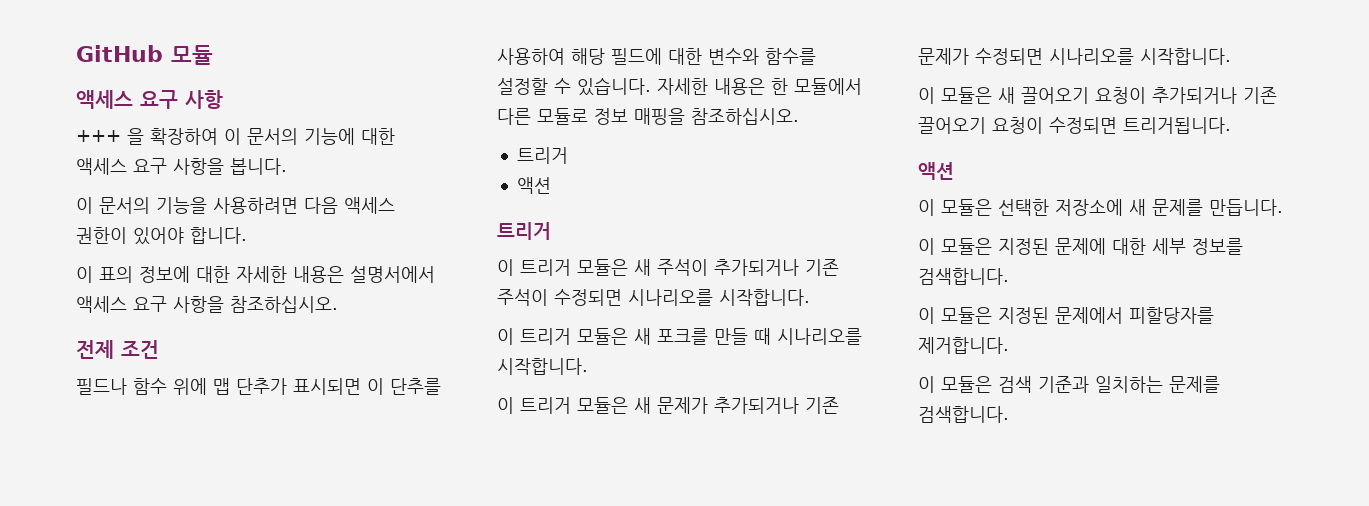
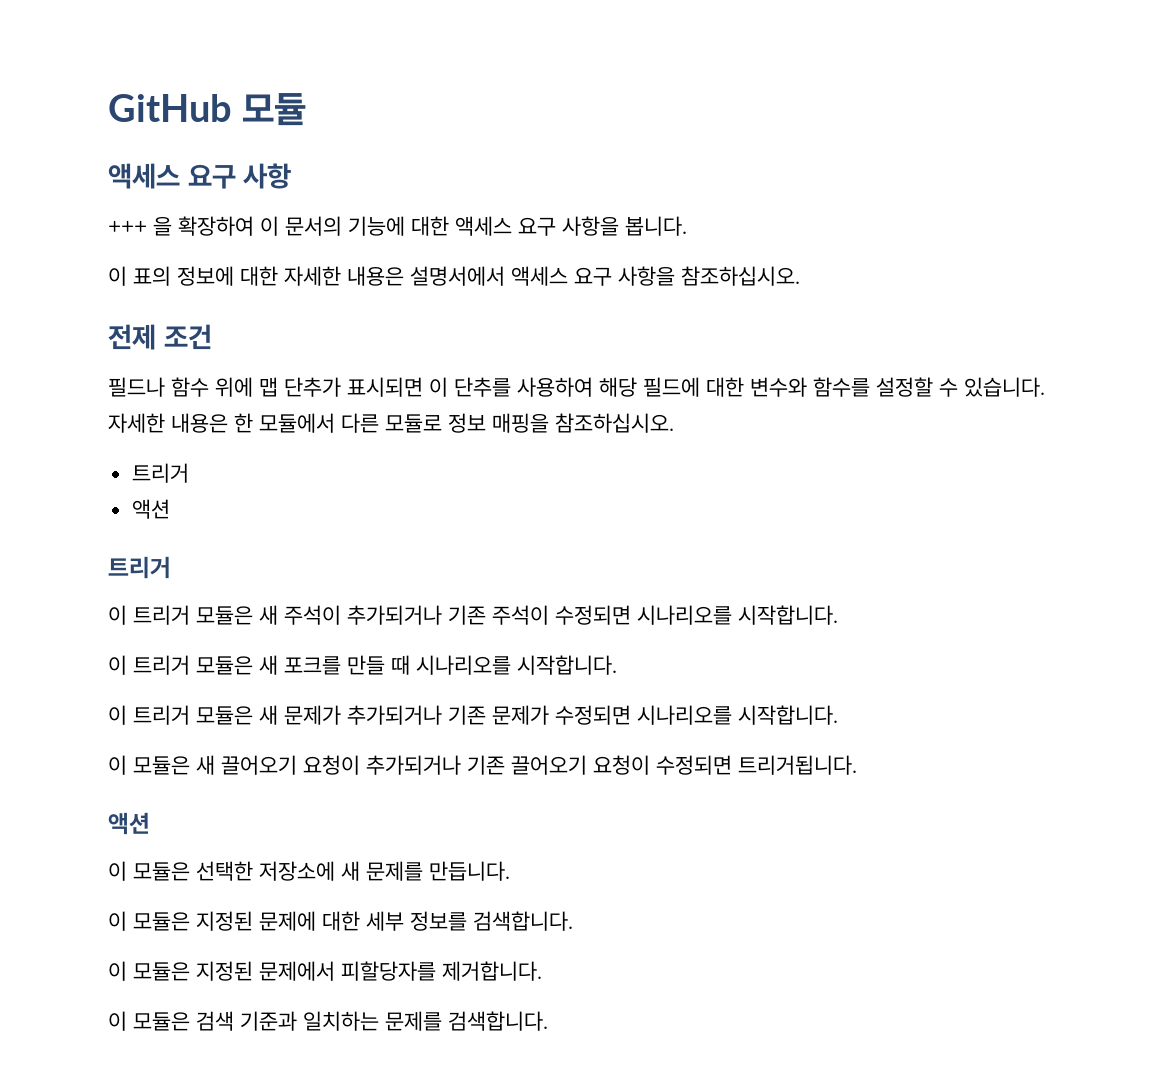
- 이 문서의 기능을 사용하려면 다음 액세스 권한이 있어야 합니다.

